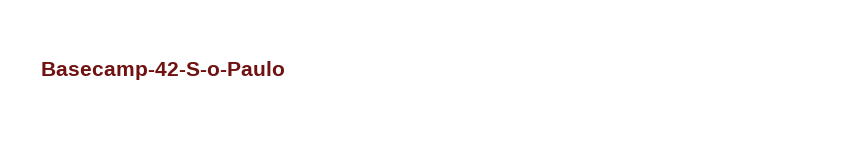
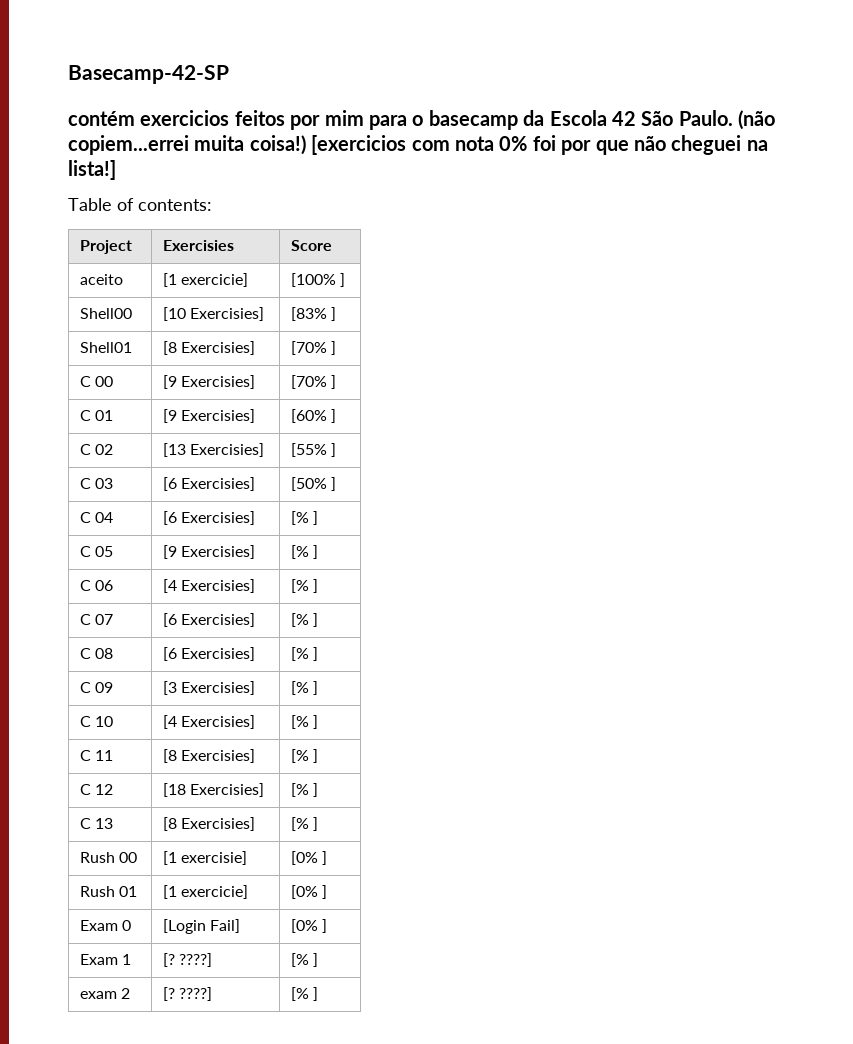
- Basecamp-42-S-o-Paulo
+ Basecamp-42-SP
+ contém exercicios feitos por mim para o basecamp da Escola 42 São Paulo. (não copiem...errei muita coisa!) [exercicios com nota 0% foi por que não cheguei na lista!]
+ Table of contents:
+ Project | Exercisies | Score
+ aceito | [1 exercicie] | [100% ]
+ Shell00 | [10 Exercisies] | [83% ]
+ Shell01 | [8 Exercisies] | [70% ]
+ C 00 | [9 Exercisies] | [70% ]
+ C 01 | [9 Exercisies] | [60% ]
+ C 02 | [13 Exercisies] | [55% ]
+ C 03 | [6 Exercisies] | [50% ]
+ C 04 | [6 Exercisies] | [% ]
+ C 05 | [9 Exercisies] | [% ]
+ C 06 | [4 Exercisies] | [% ]
+ C 07 | [6 Exercisies] | [% ]
+ C 08 | [6 Exercisies] | [% ]
+ C 09 | [3 Exercisies] | [% ]
+ C 10 | [4 Exercisies] | [% ]
+ C 11 | [8 Exercisies] | [% ]
+ C 12 | [18 Exercisies] | [% ]
+ C 13 | [8 Exercisies] | [% ]
+ Rush 00 | [1 exercisie] | [0% ]
+ Rush 01 | [1 exercicie] | [0% ]
+ Exam 0 | [Login Fail] | [0% ]
+ Exam 1 | [? ????] | [% ]
+ exam 2 | [? ????] | [% ]

